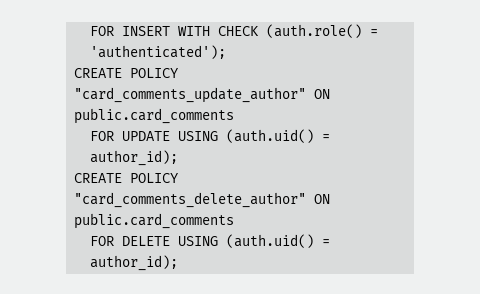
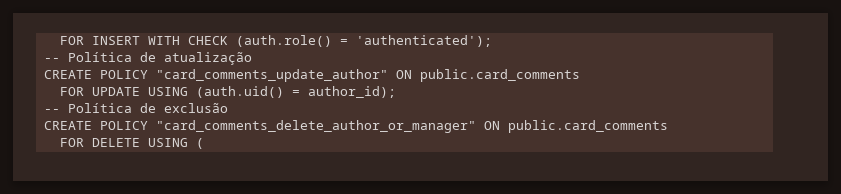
+ -- Política de atualização
- CREATE POLICY "card_comments_delete_author" ON public.card_comments
+ -- Política de exclusão
+ CREATE POLICY "card_comments_delete_author_or_manager" ON public.card_comments
- FOR DELETE USING (auth.uid() = author_id);
+ FOR DELETE USING (

